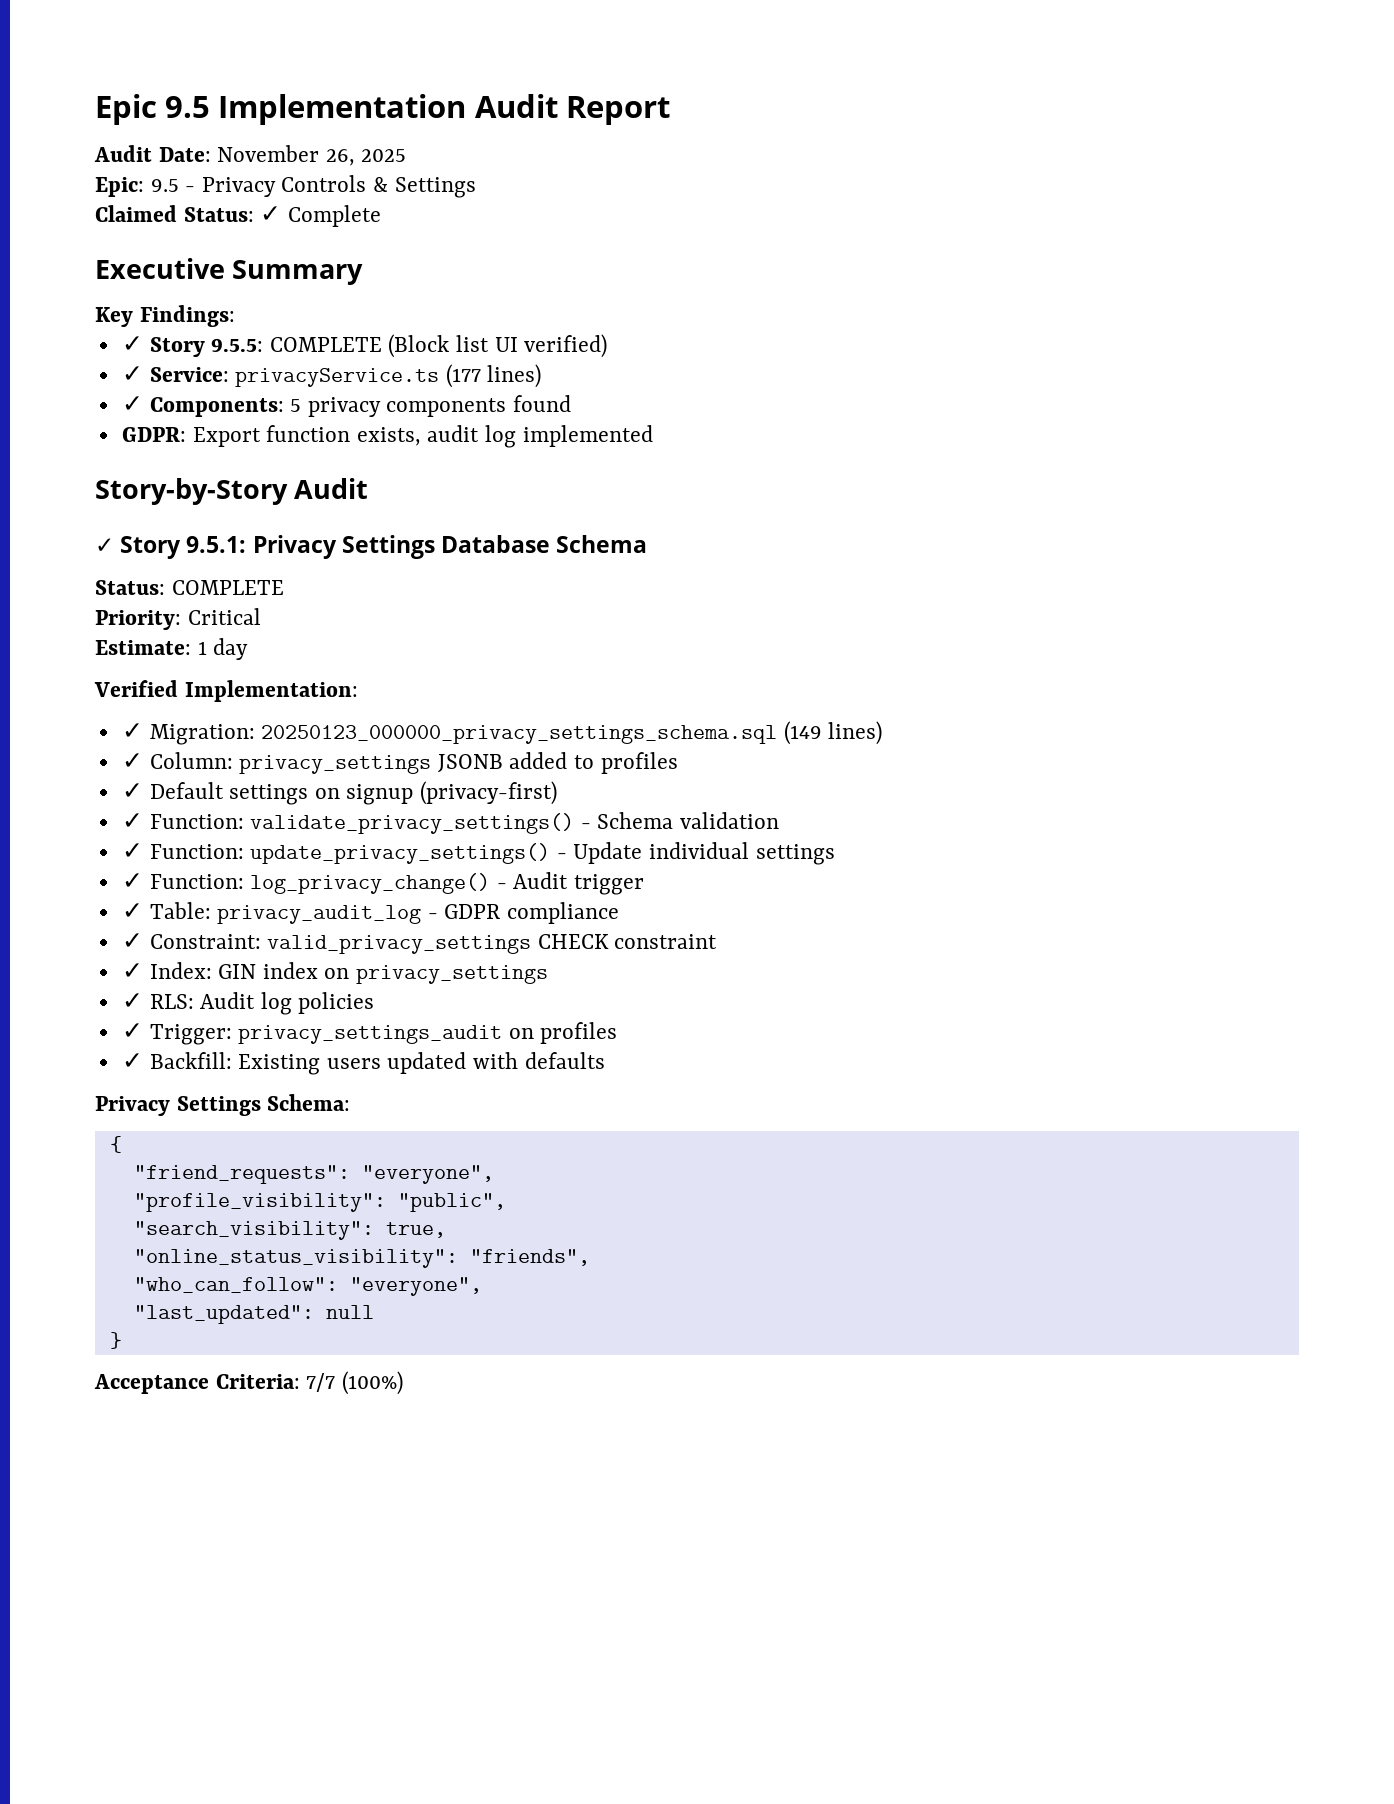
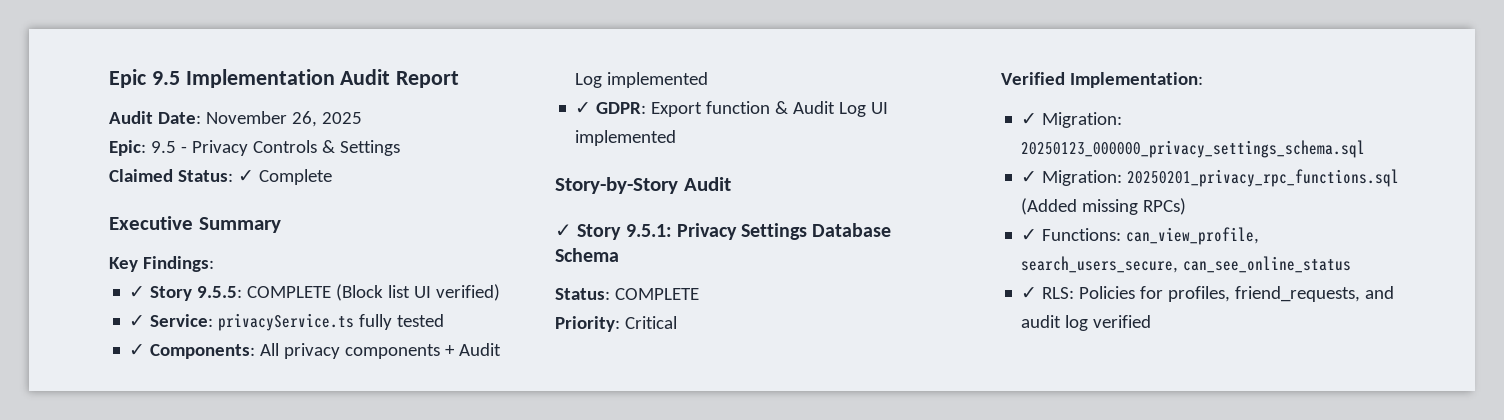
- ✓ Service: privacyService.ts (177 lines)
+ ✓ Service: privacyService.ts fully tested
- ✓ Components: 5 privacy components found
- GDPR: Export function exists, audit log implemented
+ ✓ Components: All privacy components + Audit Log implemented
+ ✓ GDPR: Export function & Audit Log UI implemented
- Estimate: 1 day
- ✓ Migration: 20250123_000000_privacy_settings_schema.sql (149 lines)
- ✓ Column: privacy_settings JSONB added to profiles
- ✓ Default settings on signup (privacy-first)
- ✓ Function: validate_privacy_settings() - Schema validation
- ✓ Function: update_privacy_settings() - Update individual settings
- ✓ Function: log_privacy_change() - Audit trigger
- ✓ Table: privacy_audit_log - GDPR compliance
- ✓ Constraint: valid_privacy_settings CHECK constraint
- ✓ Index: GIN index on privacy_settings
- ✓ RLS: Audit log policies
- ✓ Trigger: privacy_settings_audit on profiles
- ✓ Backfill: Existing users updated with defaults
- Privacy Settings Schema:
- {
- "friend_requests": "everyone",
- "profile_visibility": "public",
- "search_visibility": true,
- "online_status_visibility": "friends",
- "who_can_follow": "everyone",
- "last_updated": null
- }
- Acceptance Criteria: 7/7 (100%)
+ ✓ Migration: 20250123_000000_privacy_settings_schema.sql
+ ✓ Migration: 20250201_privacy_rpc_functions.sql (Added missing RPCs)
+ ✓ Functions: can_view_profile, search_users_secure, can_see_online_status
+ ✓ RLS: Policies for profiles, friend_requests, and audit log verified

